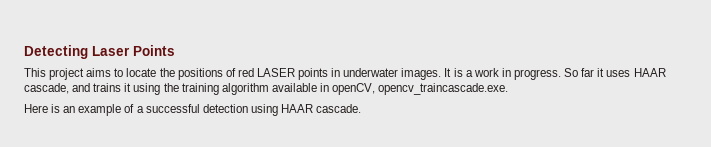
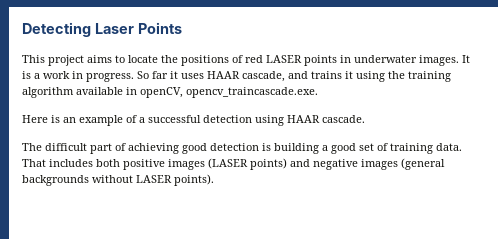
+ The difficult part of achieving good detection is building a good set of training data. That includes both positive images (LASER points) and negative images (general backgrounds without LASER points).

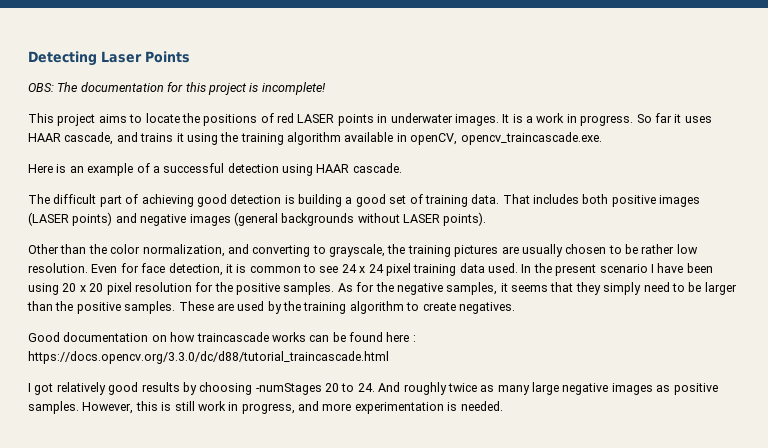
+ OBS: The documentation for this project is incomplete!
+ Other than the color normalization, and converting to grayscale, the training pictures are usually chosen to be rather low resolution. Even for face detection, it is common to see 24 x 24 pixel training data used. In the present scenario I have been using 20 x 20 pixel resolution for the positive samples. As for the negative samples, it seems that they simply need to be larger than the positive samples. These are used by the training algorithm to create negatives.
+ Good documentation on how traincascade works can be found here : https://docs.opencv.org/3.3.0/dc/d88/tutorial_traincascade.html
+ I got relatively good results by choosing -numStages 20 to 24. And roughly twice as many large negative images as positive samples. However, this is still work in progress, and more experimentation is needed.

